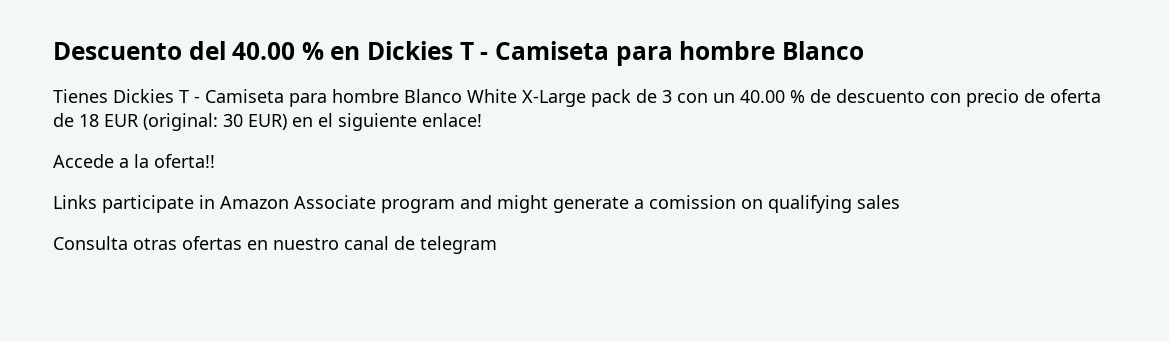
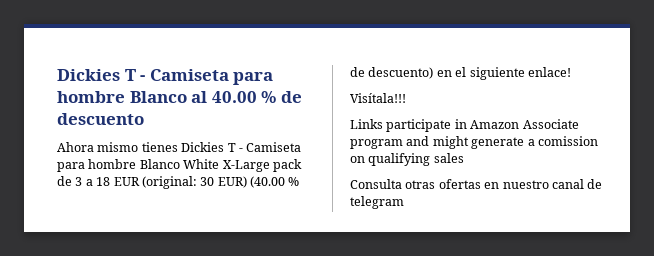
- Descuento del 40.00 % en Dickies T - Camiseta para hombre Blanco
- Tienes Dickies T - Camiseta para hombre Blanco White X-Large pack de 3 con un 40.00 % de descuento con precio de oferta de 18 EUR (original: 30 EUR) en el siguiente enlace!
+ Dickies T - Camiseta para hombre Blanco al 40.00 % de descuento
+ Ahora mismo tienes Dickies T - Camiseta para hombre Blanco White X-Large pack de 3 a 18 EUR (original: 30 EUR) (40.00 % de descuento) en el siguiente enlace!
- Accede a la oferta!!
+ Visítala!!!

